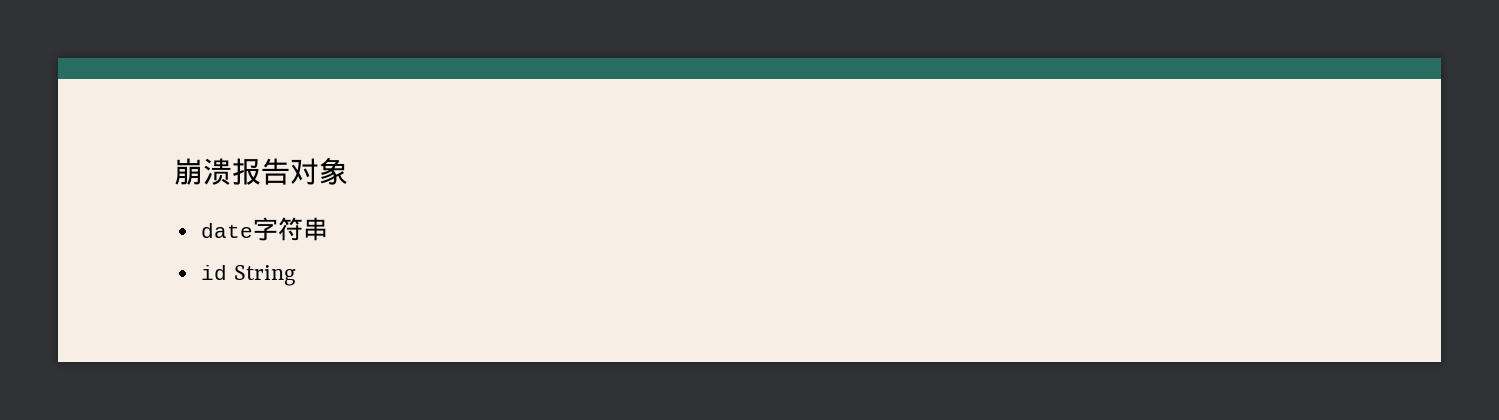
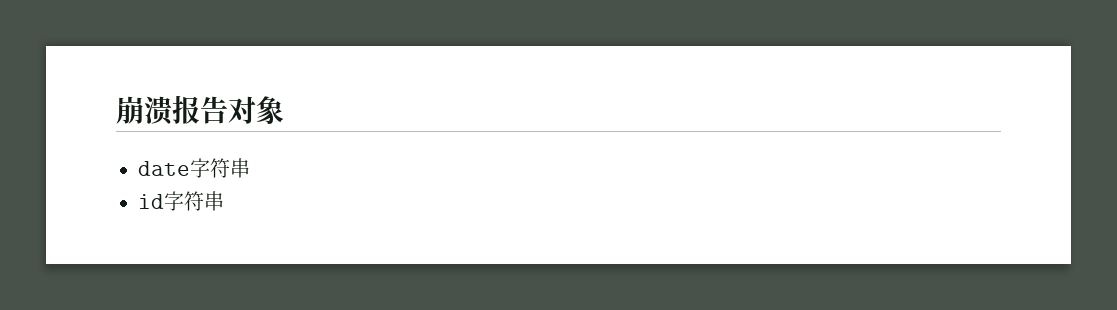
- id String
+ id字符串

